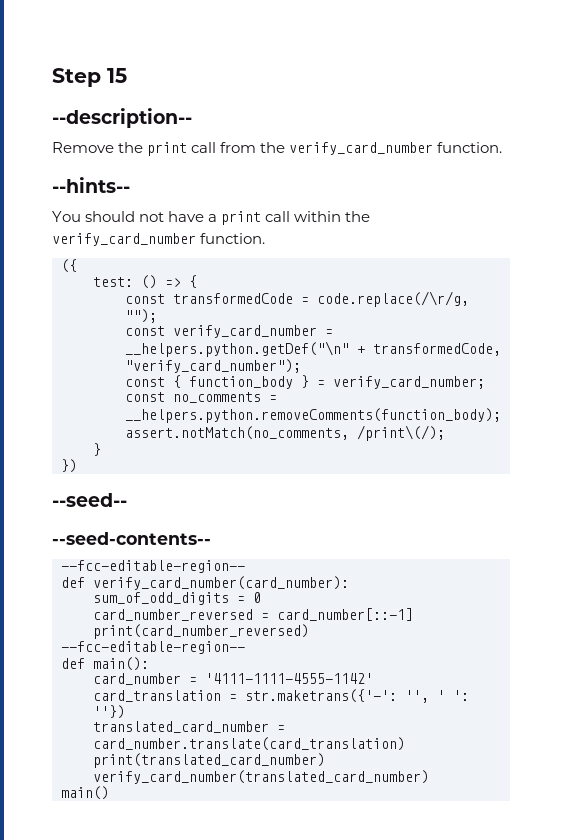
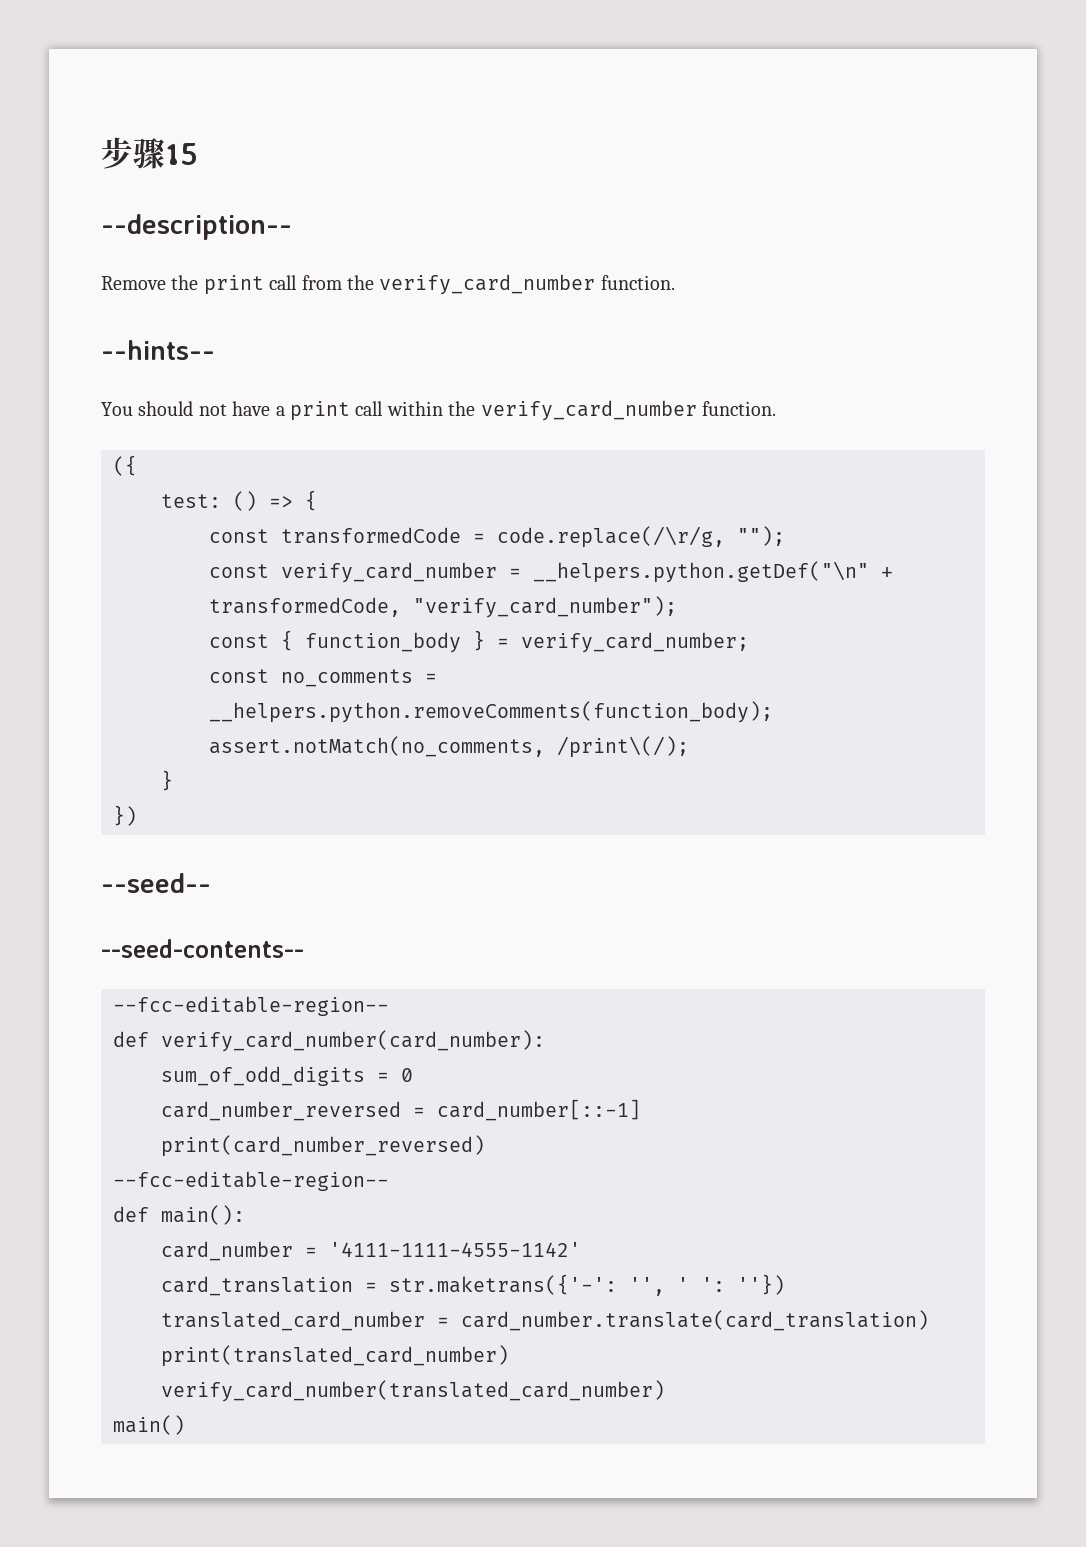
- Step 15
+ 步骤15

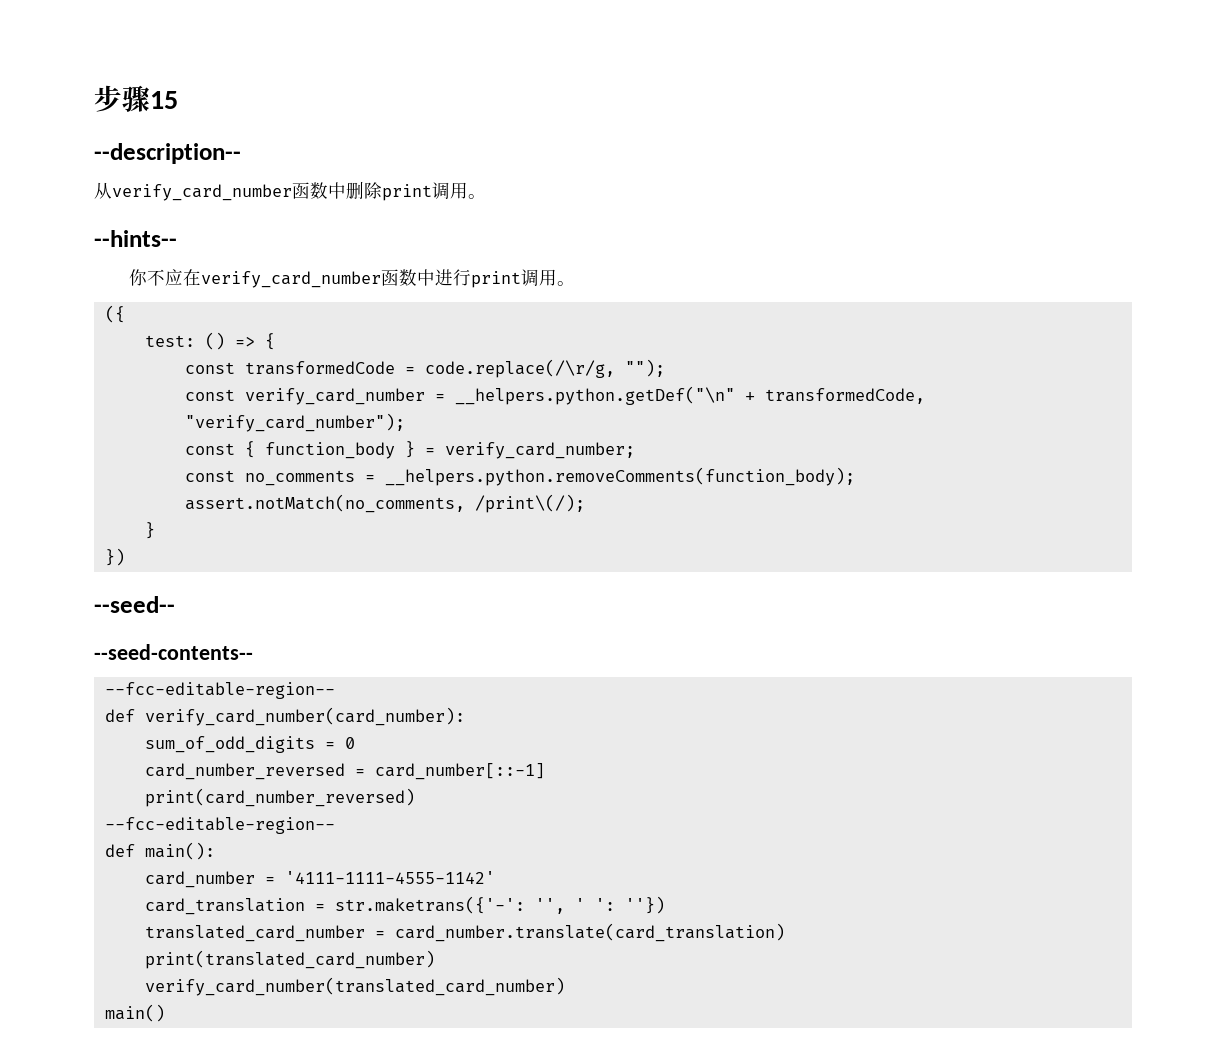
- Remove the print call from the verify_card_number function.
+ 从verify_card_number函数中删除print调用。
  --hints--
- You should not have a print call within the verify_card_number function.
+ 你不应在verify_card_number函数中进行print调用。

